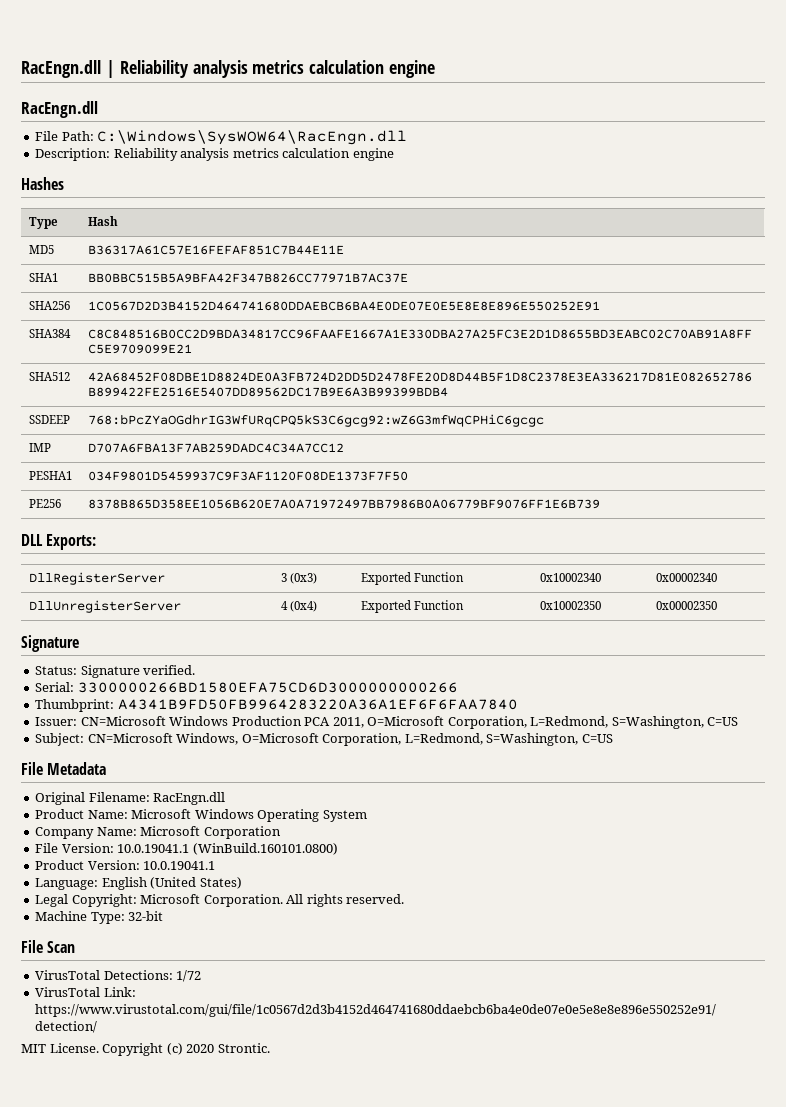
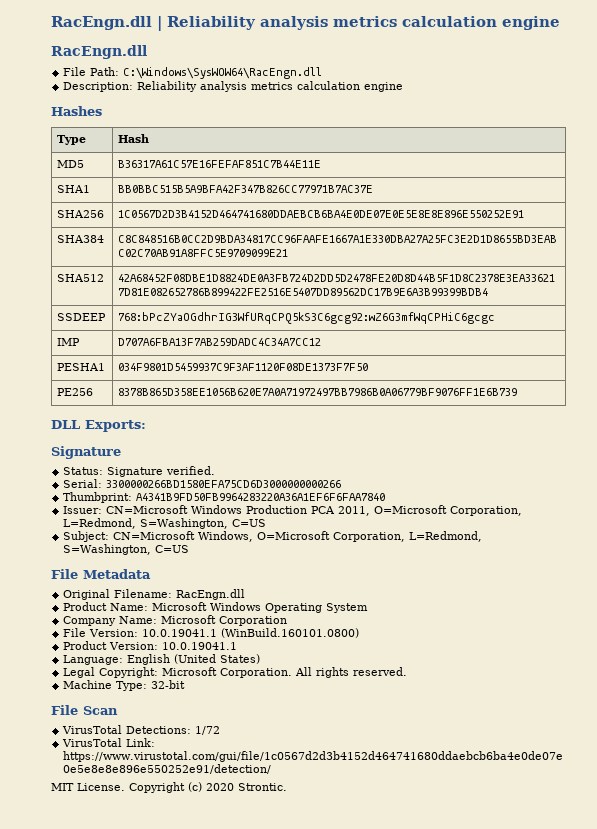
- DllRegisterServer | 3 (0x3) | Exported Function | 0x10002340 | 0x00002340
- DllUnregisterServer | 4 (0x4) | Exported Function | 0x10002350 | 0x00002350

